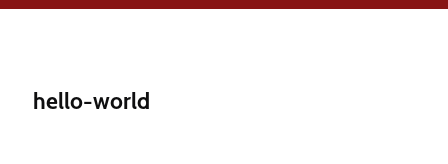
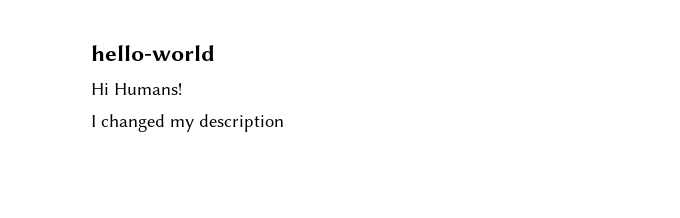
+ Hi Humans!
+ I changed my description

